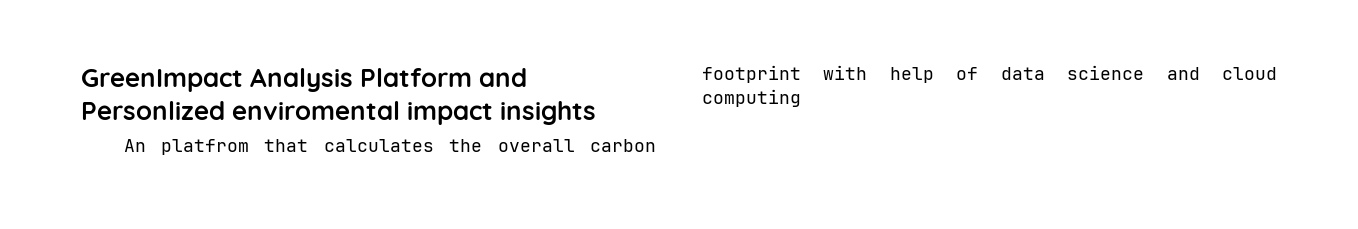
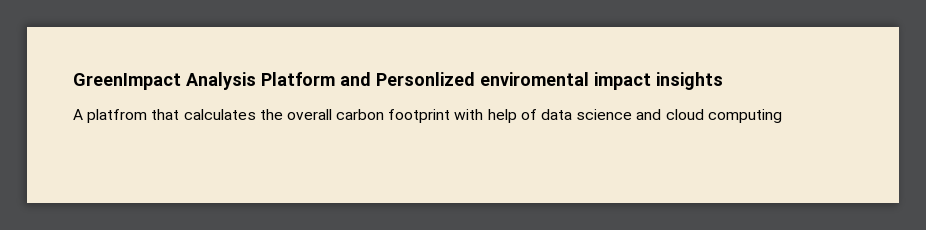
- An platfrom that calculates the overall carbon footprint with help of data science and cloud computing
+ A platfrom that calculates the overall carbon footprint with help of data science and cloud computing

